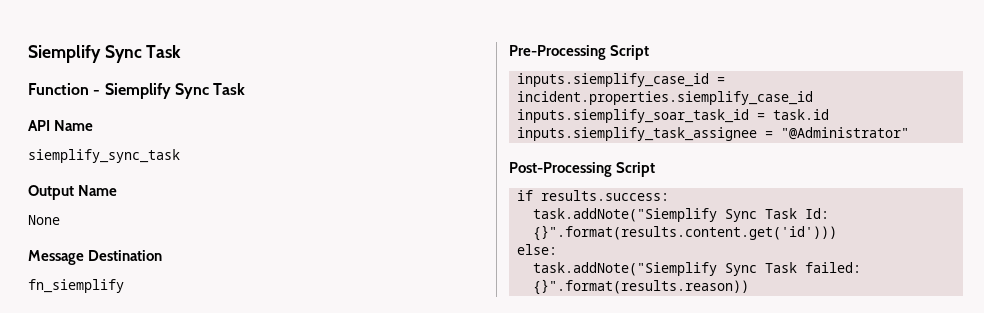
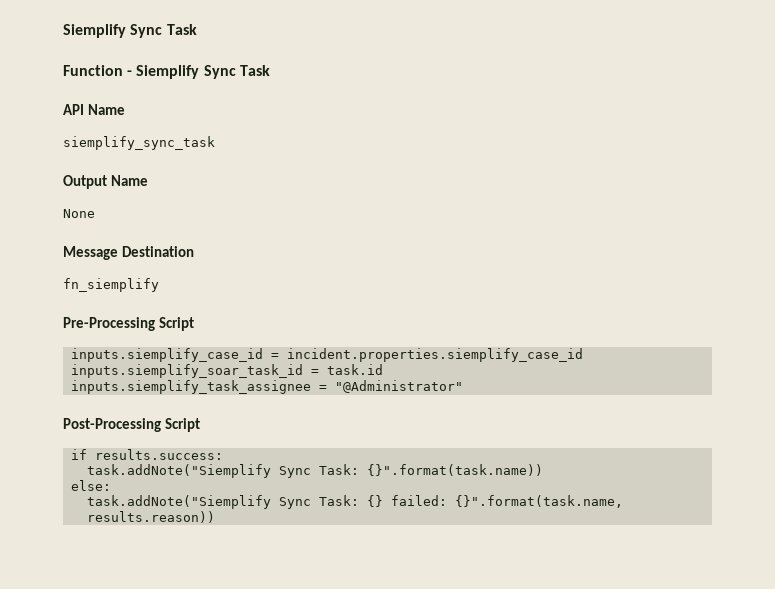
- task.addNote("Siemplify Sync Task Id: {}".format(results.content.get('id')))
+ task.addNote("Siemplify Sync Task: {}".format(task.name))
- task.addNote("Siemplify Sync Task failed: {}".format(results.reason))
+ task.addNote("Siemplify Sync Task: {} failed: {}".format(task.name, results.reason))

